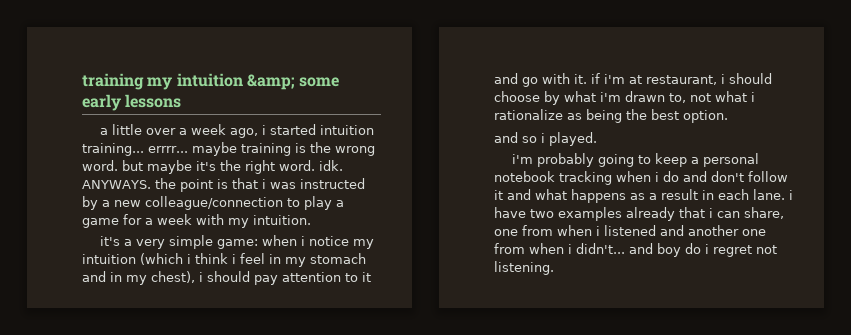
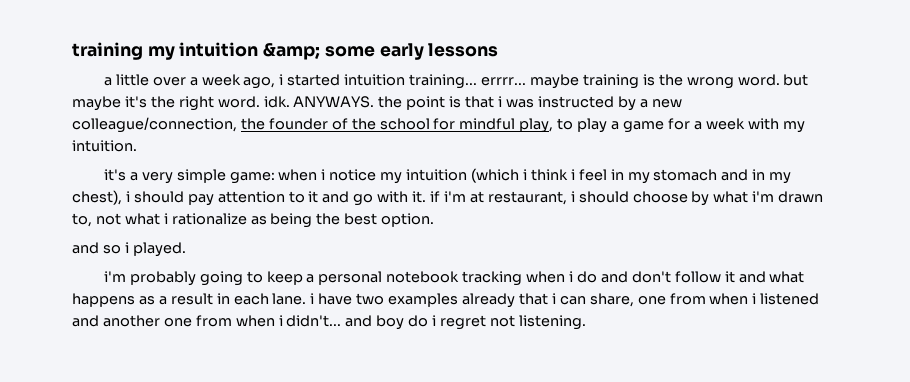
- ANYWAYS. the point is that i was instructed by a new colleague/connection to play a game for a week with my intuition.
+ ANYWAYS. the point is that i was instructed by a new colleague/connection, the founder of the school for mindful play, to play a game for a week with my intuition.

